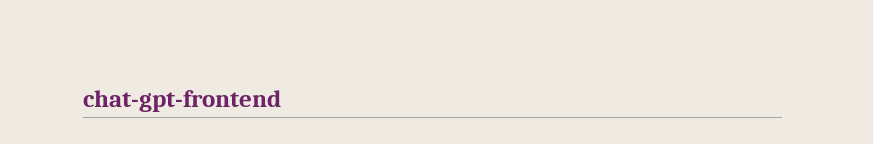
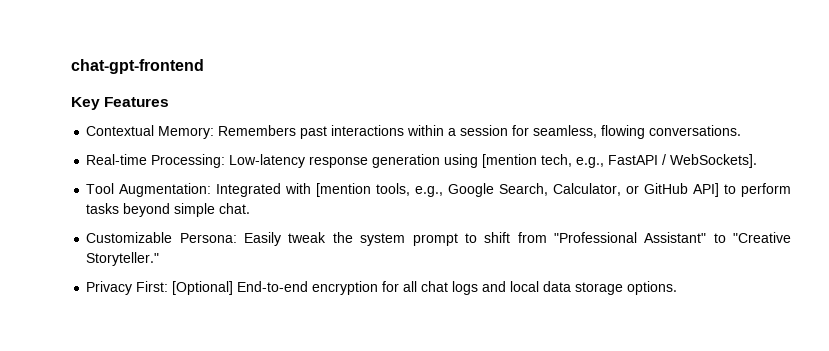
+ Key Features
+ Contextual Memory: Remembers past interactions within a session for seamless, flowing conversations.
+ Real-time Processing: Low-latency response generation using [mention tech, e.g., FastAPI / WebSockets].
+ Tool Augmentation: Integrated with [mention tools, e.g., Google Search, Calculator, or GitHub API] to perform tasks beyond simple chat.
+ Customizable Persona: Easily tweak the system prompt to shift from "Professional Assistant" to "Creative Storyteller."
+ Privacy First: [Optional] End-to-end encryption for all chat logs and local data storage options.

